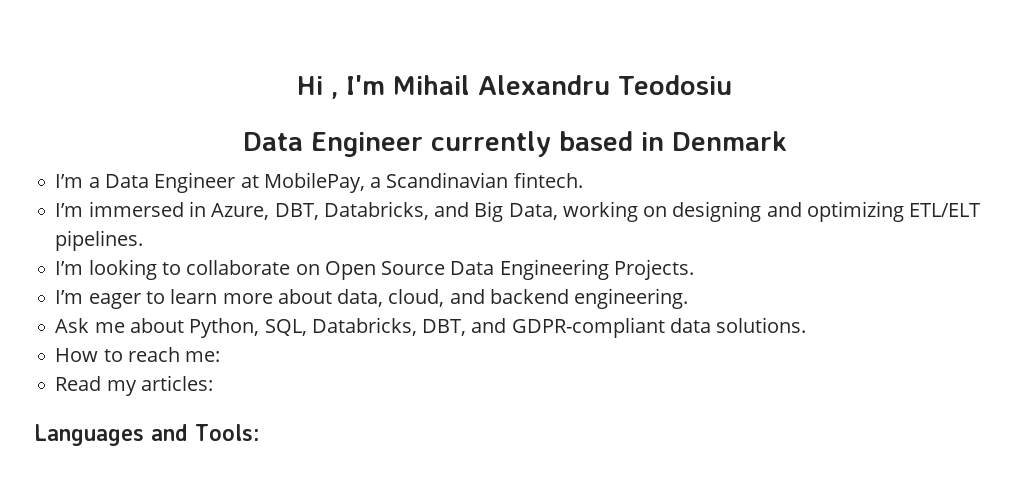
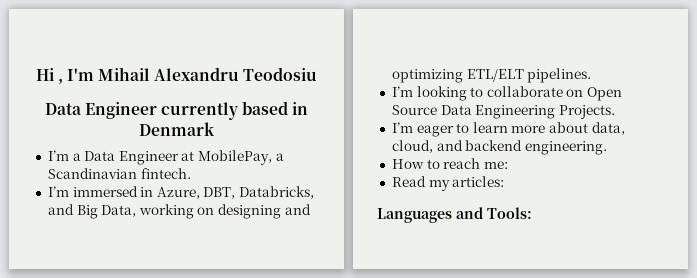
- Ask me about Python, SQL, Databricks, DBT, and GDPR-compliant data solutions.

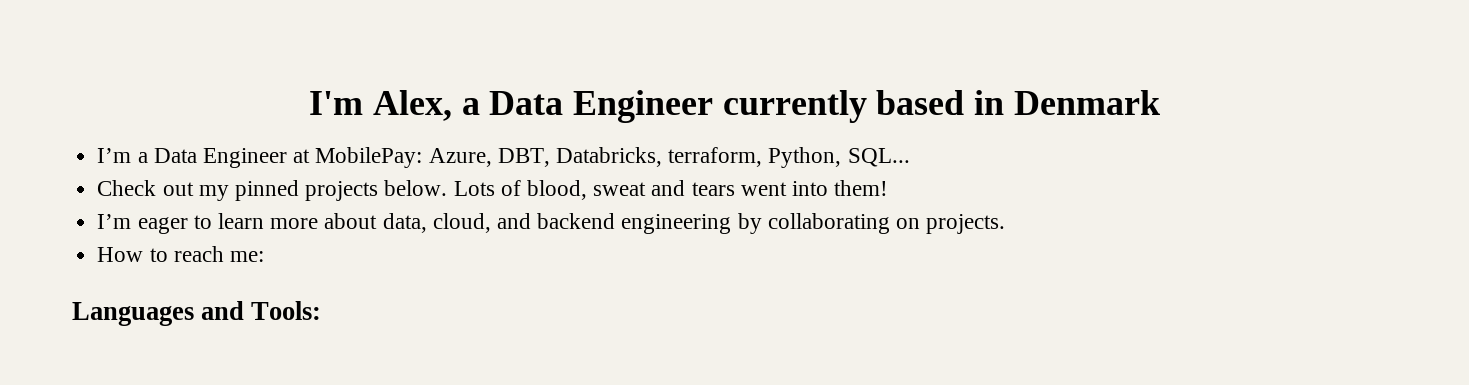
- Hi , I'm Mihail Alexandru Teodosiu
- Data Engineer currently based in Denmark
+ I'm Alex, a Data Engineer currently based in Denmark
- I’m a Data Engineer at MobilePay, a Scandinavian fintech.
- I’m immersed in Azure, DBT, Databricks, and Big Data, working on designing and optimizing ETL/ELT pipelines.
- I’m looking to collaborate on Open Source Data Engineering Projects.
+ I’m a Data Engineer at MobilePay: Azure, DBT, Databricks, terraform, Python, SQL...
+ Check out my pinned projects below. Lots of blood, sweat and tears went into them!
- I’m eager to learn more about data, cloud, and backend engineering.
+ I’m eager to learn more about data, cloud, and backend engineering by collaborating on projects.
- Read my articles:

